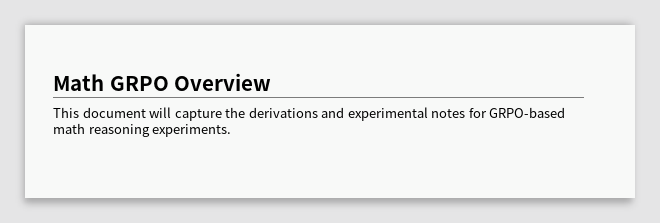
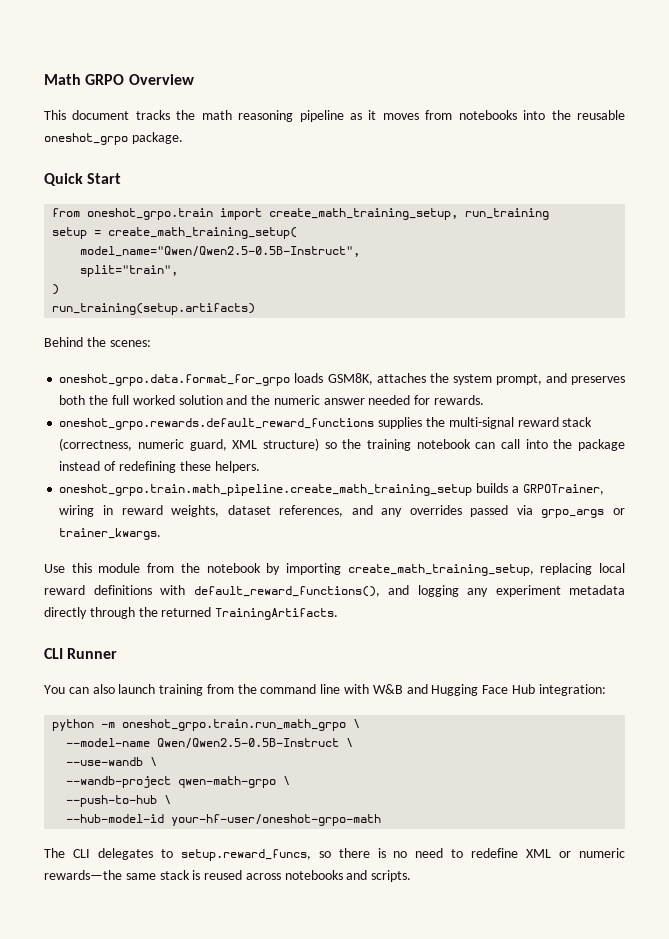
- This document will capture the derivations and experimental notes for GRPO-based math reasoning experiments.
+ This document tracks the math reasoning pipeline as it moves from notebooks into the reusable oneshot_grpo package.
+ Quick Start
+ from oneshot_grpo.train import create_math_training_setup, run_training
+ setup = create_math_training_setup(
+ model_name="Qwen/Qwen2.5-0.5B-Instruct",
+ split="train",
+ )
+ run_training(setup.artifacts)
+ Behind the scenes:
+ oneshot_grpo.data.format_for_grpo loads GSM8K, attaches the system prompt, and preserves both the full worked solution and the numeric answer needed for rewards.
+ oneshot_grpo.rewards.default_reward_functions supplies the multi-signal reward stack (correctness, numeric guard, XML structure) so the training notebook can call into the package instead of redefining these helpers.
+ oneshot_grpo.train.math_pipeline.create_math_training_setup builds a GRPOTrainer, wiring in reward weights, dataset references, and any overrides passed via grpo_args or trainer_kwargs.
+ Use this module from the notebook by importing create_math_training_setup, replacing local reward definitions with default_reward_functions(), and logging any experiment metadata directly through the returned TrainingArtifacts.
+ CLI Runner
+ You can also launch training from the command line with W&B and Hugging Face Hub integration:
+ python -m oneshot_grpo.train.run_math_grpo \
+ --model-name Qwen/Qwen2.5-0.5B-Instruct \
+ --use-wandb \
+ --wandb-project qwen-math-grpo \
+ --push-to-hub \
+ --hub-model-id your-hf-user/oneshot-grpo-math
+ The CLI delegates to setup.reward_funcs, so there is no need to redefine XML or numeric rewards—the same stack is reused across notebooks and scripts.

